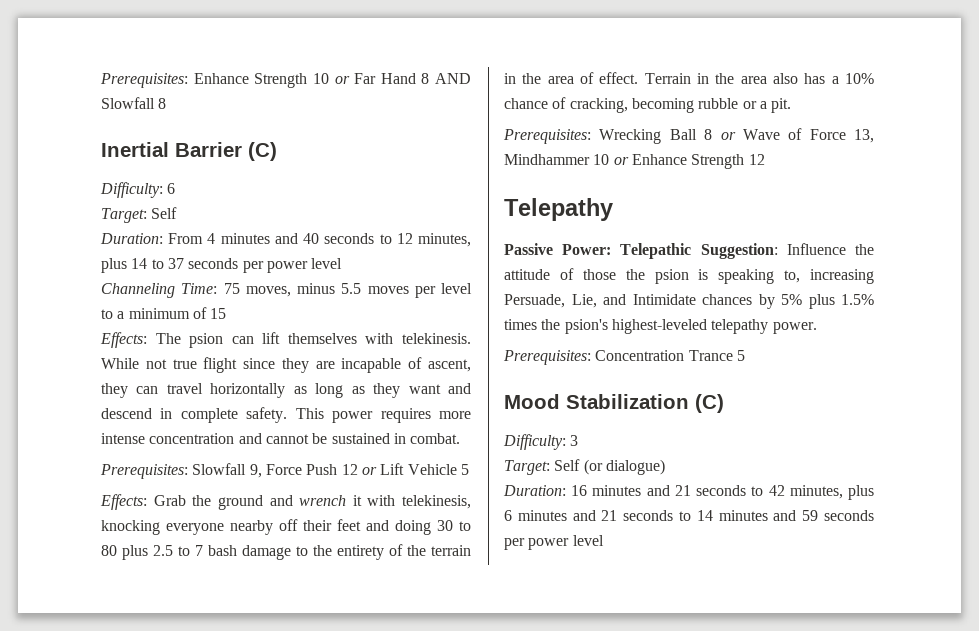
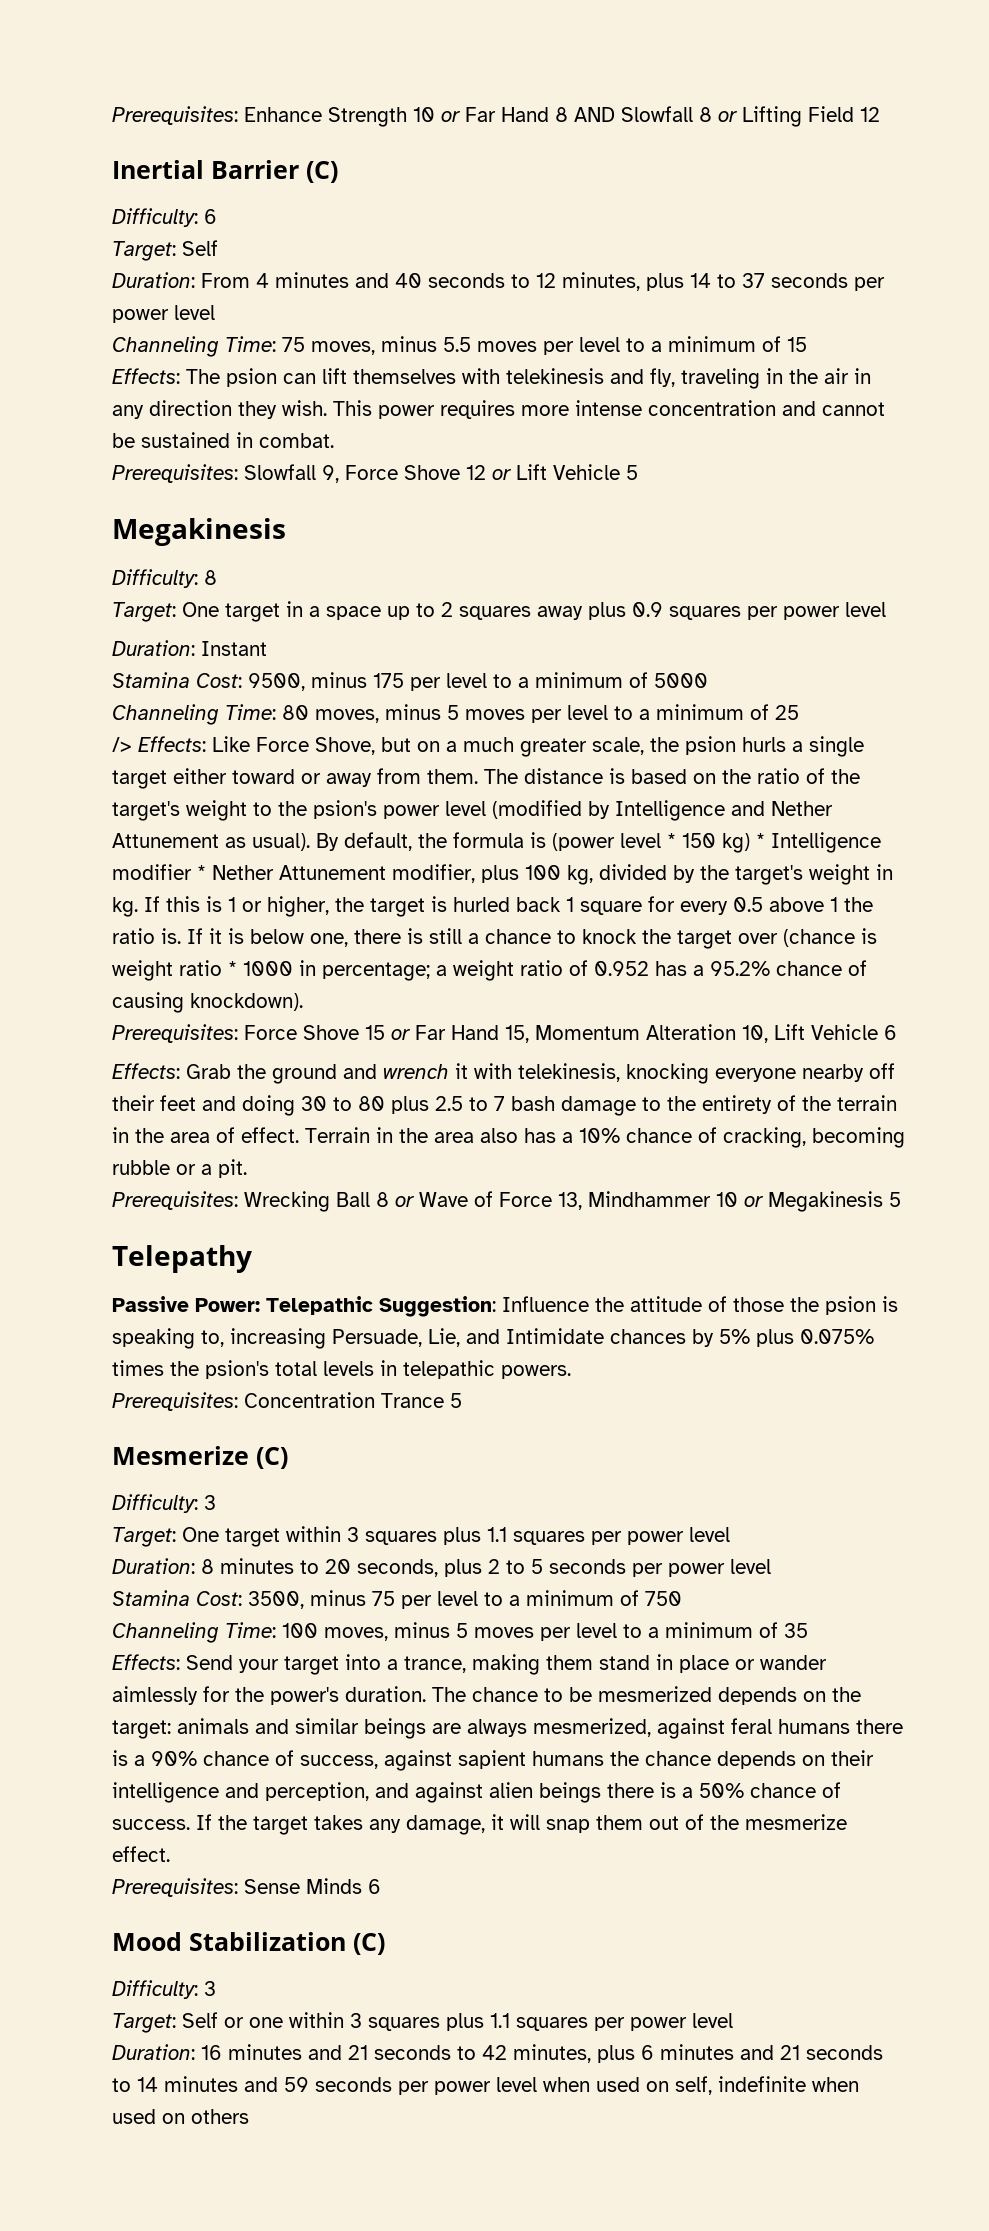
- Prerequisites: Enhance Strength 10 or Far Hand 8 AND Slowfall 8
+ Prerequisites: Enhance Strength 10 or Far Hand 8 AND Slowfall 8 or Lifting Field 12
- Effects: The psion can lift themselves with telekinesis. While not true flight since they are incapable of ascent, they can travel horizontally as long as they want and descend in complete safety.
+ Effects: The psion can lift themselves with telekinesis and fly, traveling in the air in any direction they wish.
- Prerequisites: Slowfall 9, Force Push 12 or Lift Vehicle 5
+ Prerequisites: Slowfall 9, Force Shove 12 or Lift Vehicle 5
+ Megakinesis
+ Difficulty: 8
+ Target: One target in a space up to 2 squares away plus 0.9 squares per power level
+ Duration: Instant
+ Stamina Cost: 9500, minus 175 per level to a minimum of 5000
+ Channeling Time: 80 moves, minus 5 moves per level to a minimum of 25
+ /> Effects: Like Force Shove, but on a much greater scale, the psion hurls a single target either toward or away from them. The distance is based on the ratio of the target's weight to the psion's power level (modified by Intelligence and Nether Attunement as usual). By default, the formula is (power level * 150 kg) * Intelligence modifier * Nether Attunement modifier, plus 100 kg, divided by the target's weight in kg. If this is 1 or higher, the target is hurled back 1 square for every 0.5 above 1 the ratio is. If it is below one, there is still a chance to knock the target over (chance is weight ratio * 1000 in percentage; a weight ratio of 0.952 has a 95.2% chance of causing knockdown).
+ Prerequisites: Force Shove 15 or Far Hand 15, Momentum Alteration 10, Lift Vehicle 6
- Prerequisites: Wrecking Ball 8 or Wave of Force 13, Mindhammer 10 or Enhance Strength 12
+ Prerequisites: Wrecking Ball 8 or Wave of Force 13, Mindhammer 10 or Megakinesis 5
- Passive Power: Telepathic Suggestion: Influence the attitude of those the psion is speaking to, increasing Persuade, Lie, and Intimidate chances by 5% plus 1.5% times the psion's highest-leveled telepathy power.
+ Passive Power: Telepathic Suggestion: Influence the attitude of those the psion is speaking to, increasing Persuade, Lie, and Intimidate chances by 5% plus 0.075% times the psion's total levels in telepathic powers.
+ Mesmerize (C)
+ Difficulty: 3
+ Target: One target within 3 squares plus 1.1 squares per power level
+ Duration: 8 minutes to 20 seconds, plus 2 to 5 seconds per power level
+ Stamina Cost: 3500, minus 75 per level to a minimum of 750
+ Channeling Time: 100 moves, minus 5 moves per level to a minimum of 35
+ Effects: Send your target into a trance, making them stand in place or wander aimlessly for the power's duration. The chance to be mesmerized depends on the target: animals and similar beings are always mesmerized, against feral humans there is a 90% chance of success, against sapient humans the chance depends on their intelligence and perception, and against alien beings there is a 50% chance of success. If the target takes any damage, it will snap them out of the mesmerize effect.
+ Prerequisites: Sense Minds 6
- Target: Self (or dialogue)
+ Target: Self or one within 3 squares plus 1.1 squares per power level
- Duration: 16 minutes and 21 seconds to 42 minutes, plus 6 minutes and 21 seconds to 14 minutes and 59 seconds per power level
+ Duration: 16 minutes and 21 seconds to 42 minutes, plus 6 minutes and 21 seconds to 14 minutes and 59 seconds per power level when used on self, indefinite when used on others

